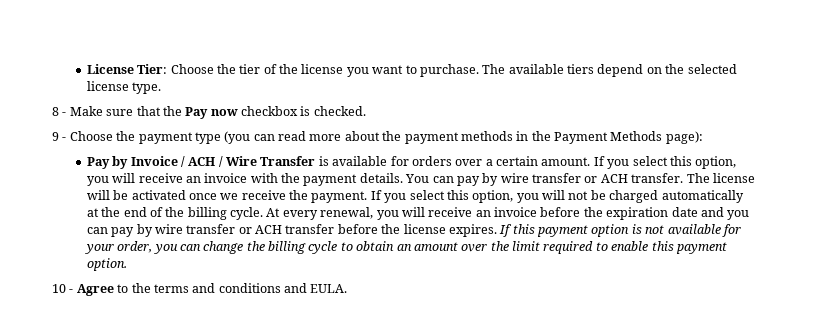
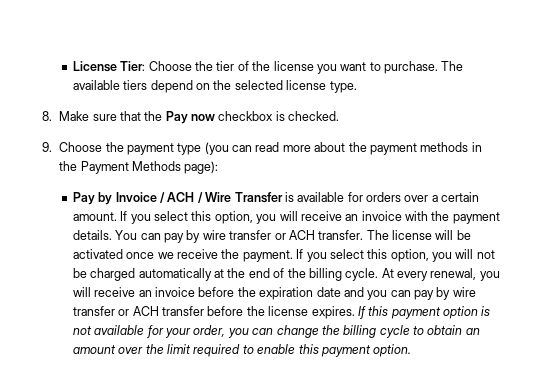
- 8 - Make sure that the Pay now checkbox is checked.
+ 8. Make sure that the Pay now checkbox is checked.
- 9 - Choose the payment type (you can read more about the payment methods in the Payment Methods page):
+ 9. Choose the payment type (you can read more about the payment methods in the Payment Methods page):
- 10 - Agree to the terms and conditions and EULA.

